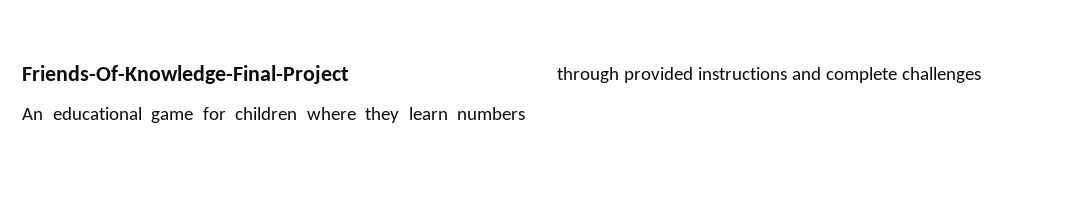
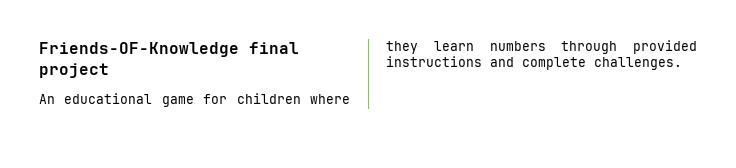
- Friends-Of-Knowledge-Final-Project
+ Friends-OF-Knowledge final project
- An educational game for children where they learn numbers through provided instructions and complete challenges
+ An educational game for children where they learn numbers through provided instructions and complete challenges.

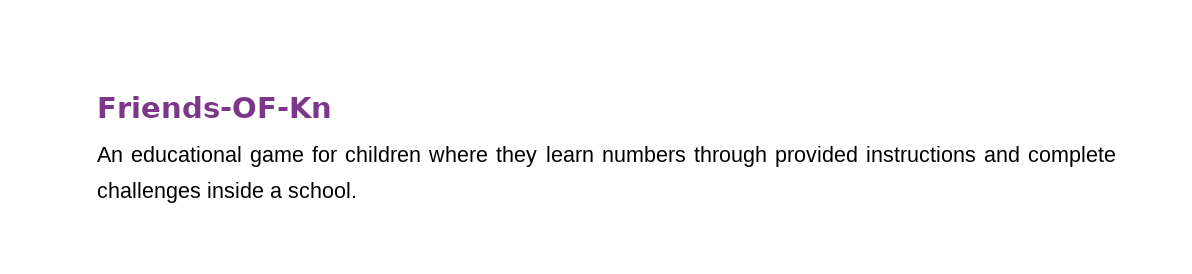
- Friends-OF-Knowledge final project
+ Friends-OF-Kn
- An educational game for children where they learn numbers through provided instructions and complete challenges.
+ An educational game for children where they learn numbers through provided instructions and complete challenges inside a school.

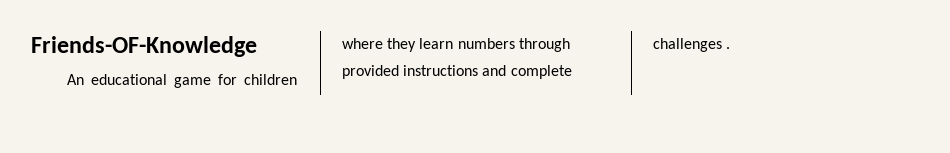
- Friends-OF-Kn
+ Friends-OF-Knowledge
- An educational game for children where they learn numbers through provided instructions and complete challenges inside a school.
+ An educational game for children where they learn numbers through provided instructions and complete challenges .

